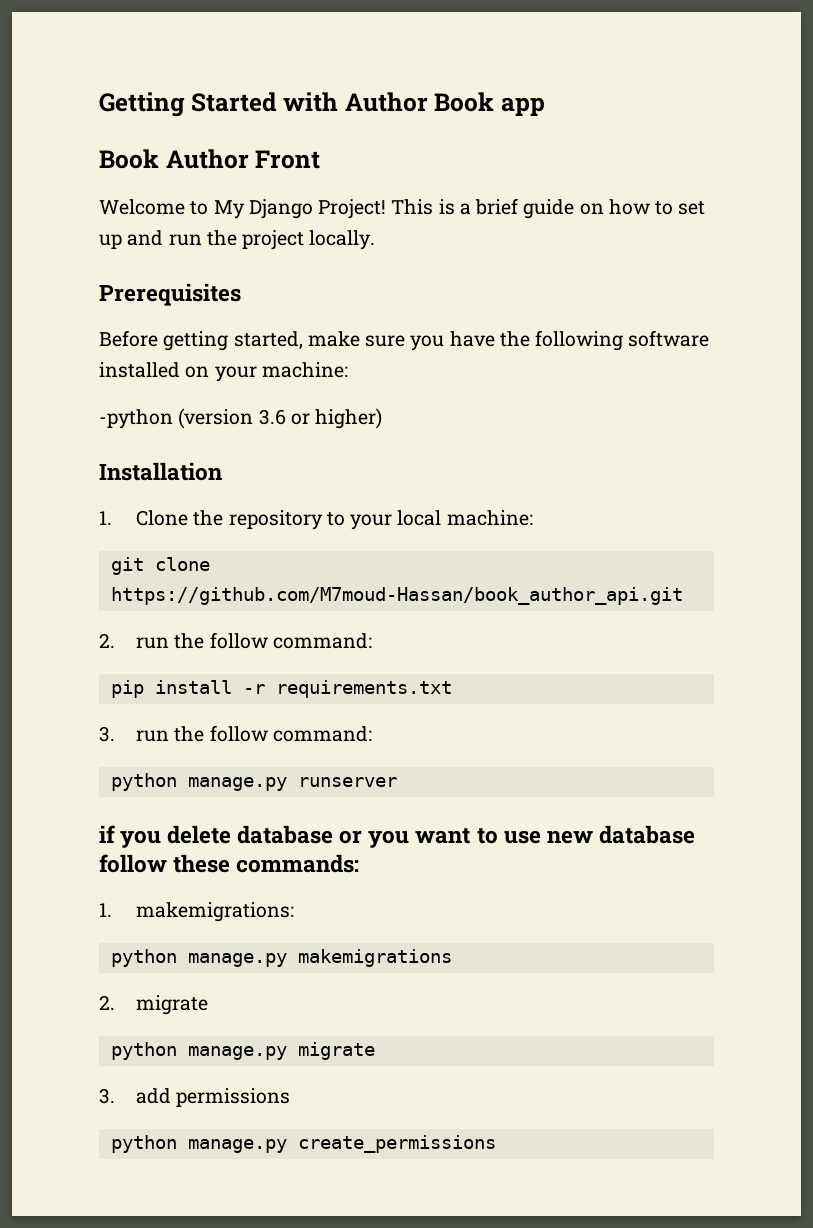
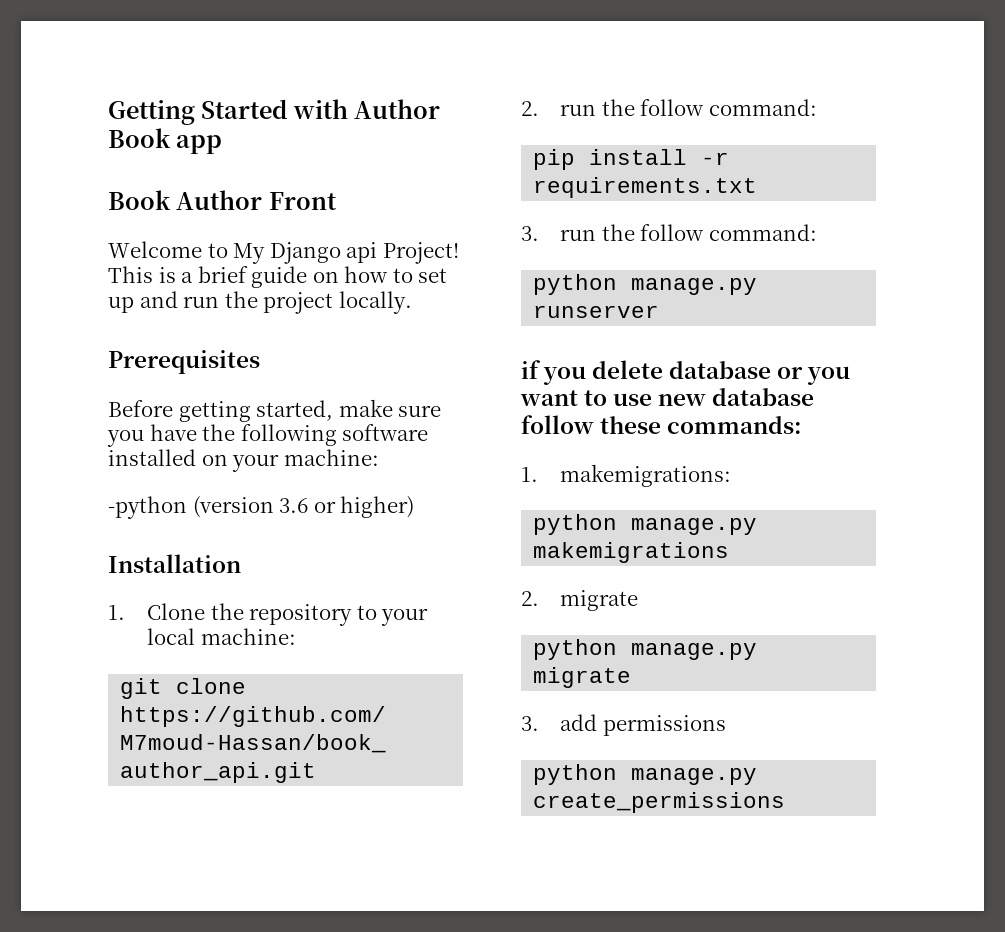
- Welcome to My Django Project!
+ Welcome to My Django api Project!

